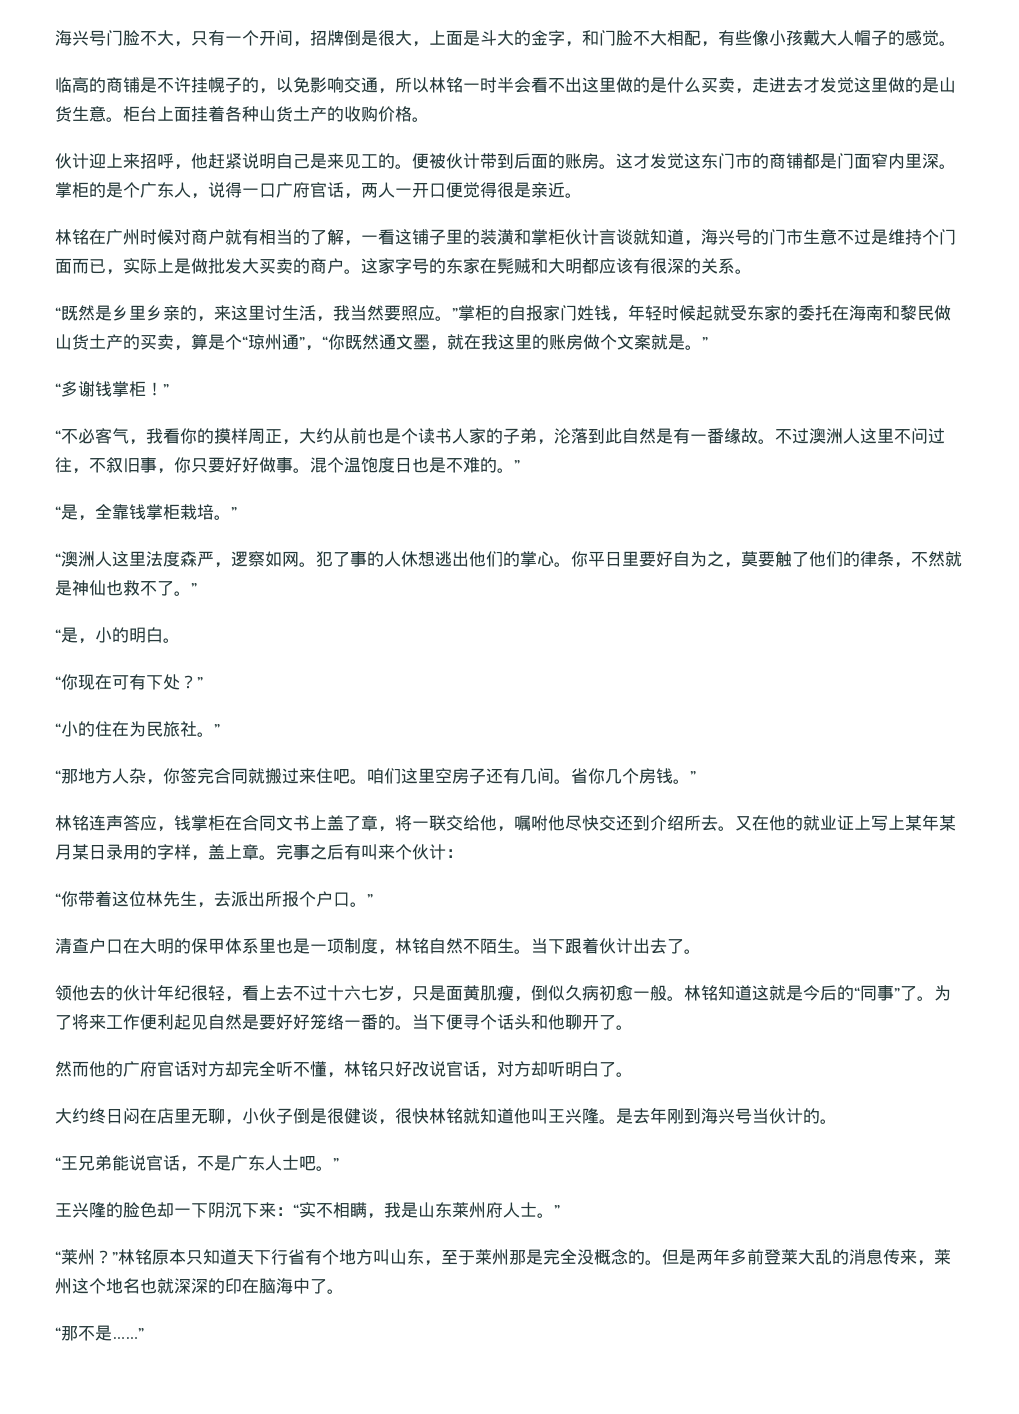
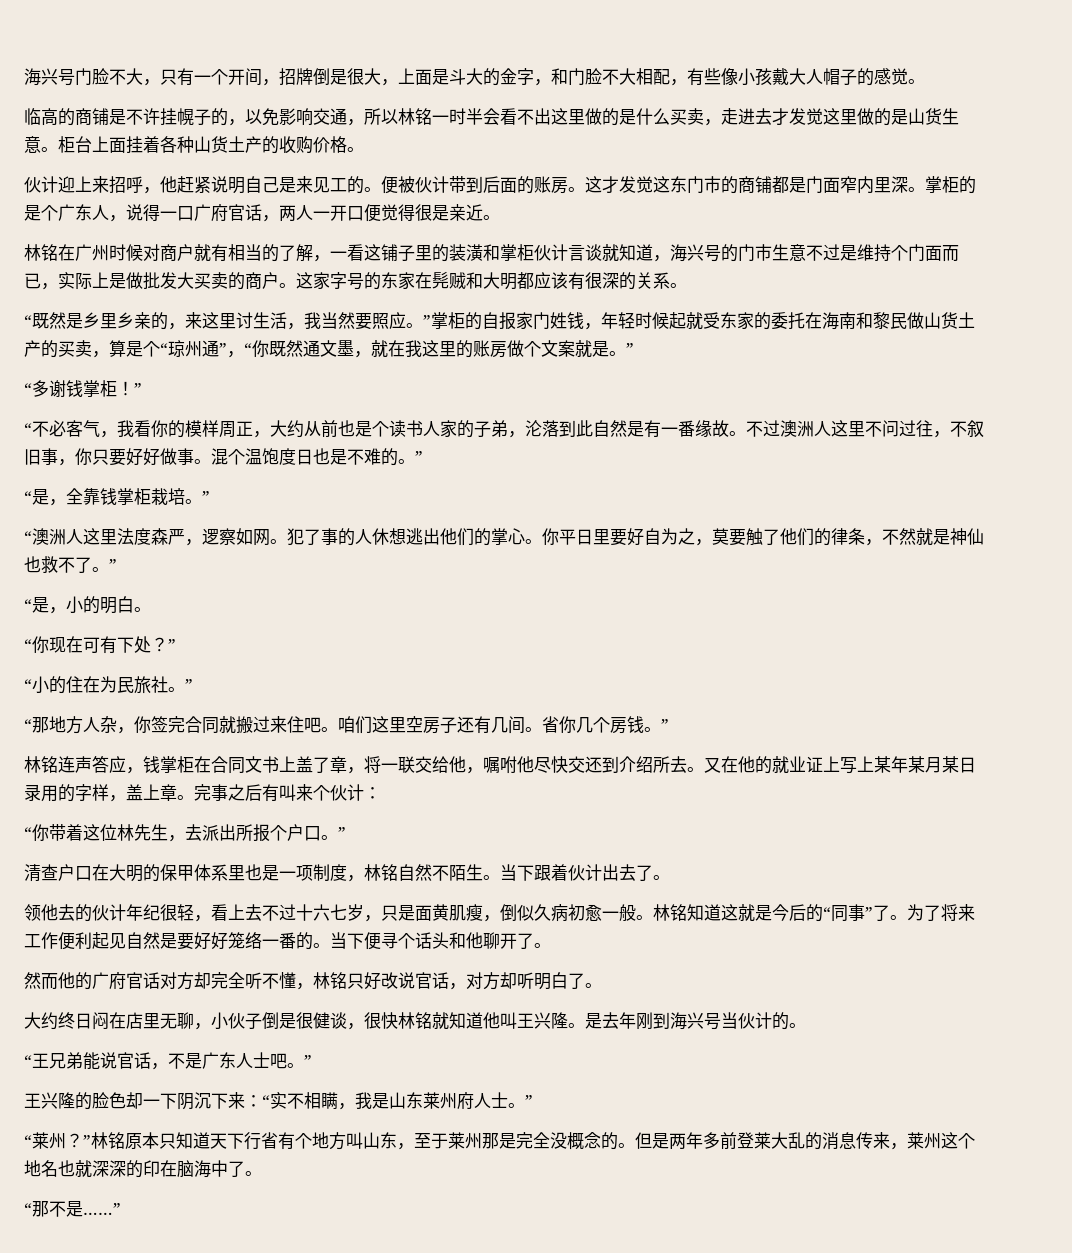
- “不必客气，我看你的摸样周正，大约从前也是个读书人家的子弟，沦落到此自然是有一番缘故。
+ “不必客气，我看你的模样周正，大约从前也是个读书人家的子弟，沦落到此自然是有一番缘故。

